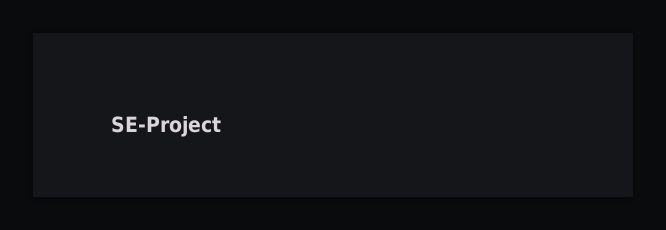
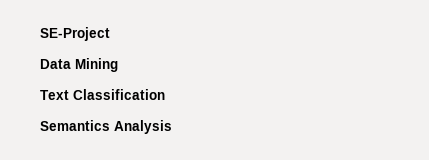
+ Data Mining
+ Text Classification
+ Semantics Analysis

